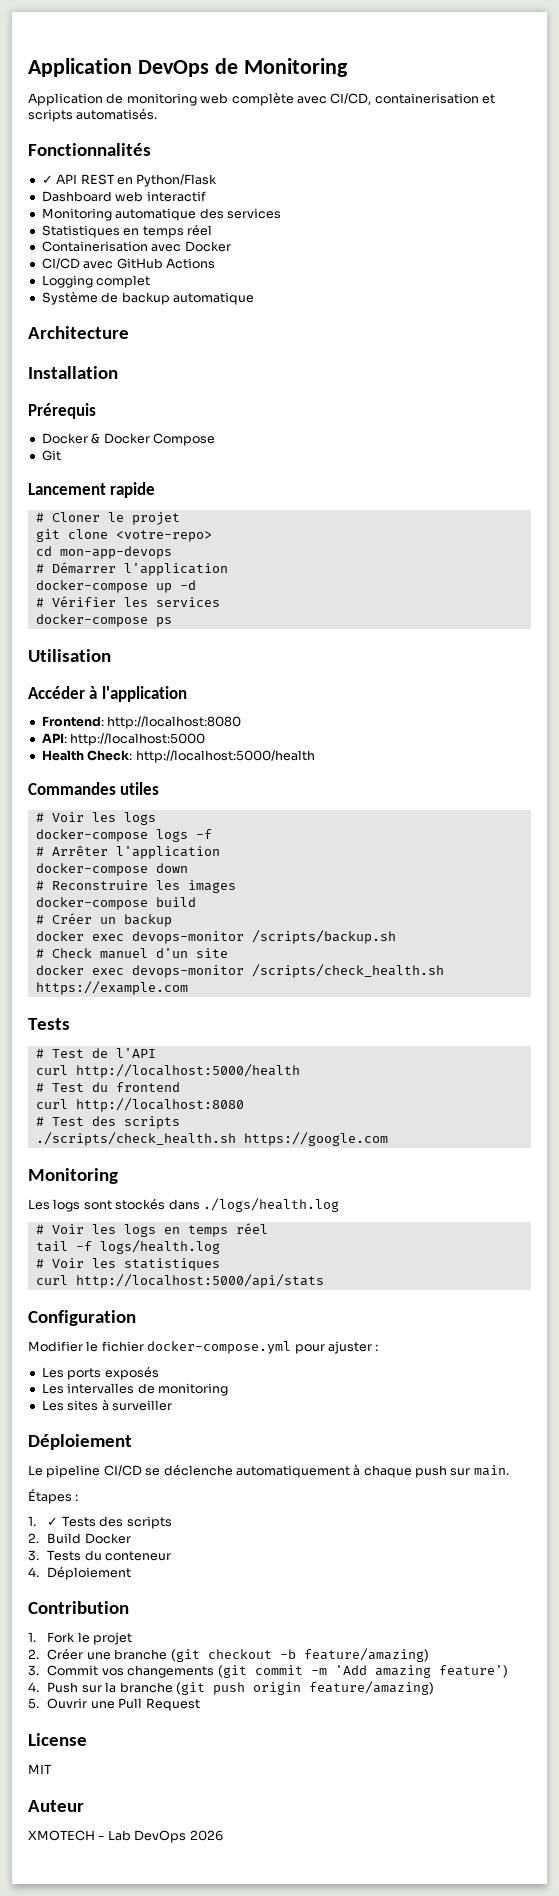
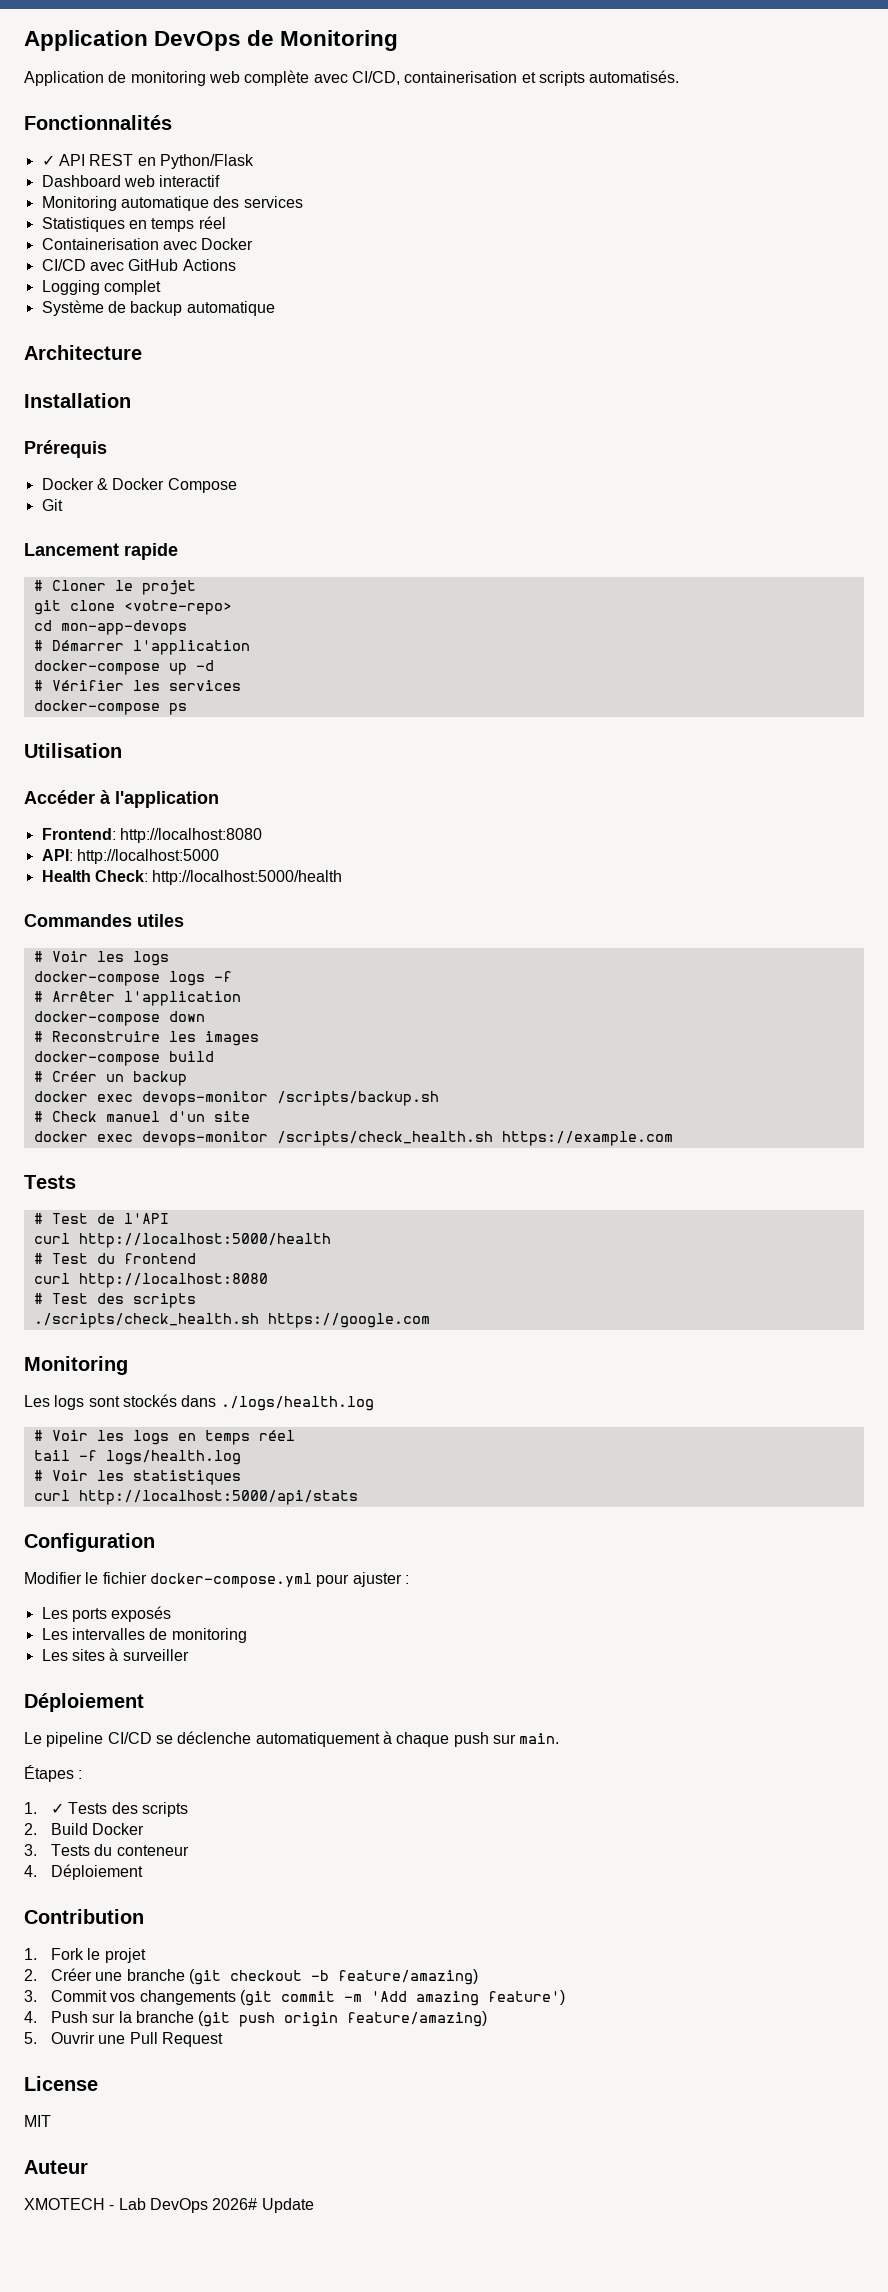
- XMOTECH - Lab DevOps 2026
+ XMOTECH - Lab DevOps 2026# Update

